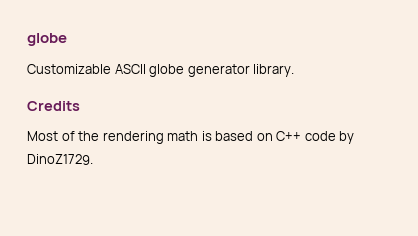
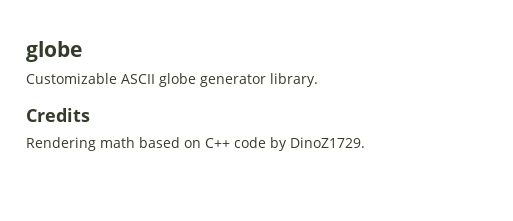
- Most of the rendering math is based on C++ code by DinoZ1729.
+ Rendering math based on C++ code by DinoZ1729.

